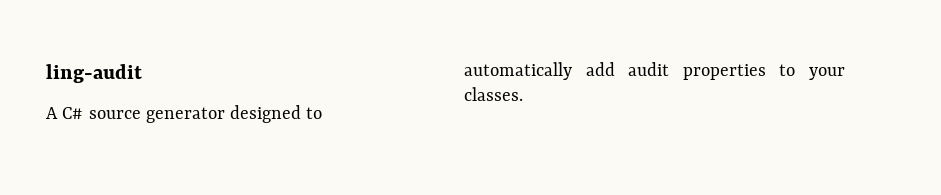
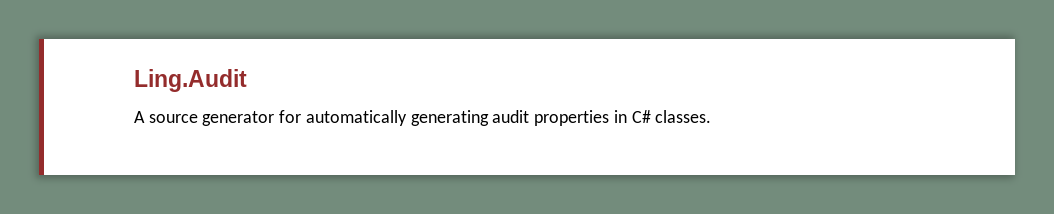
- ling-audit
+ Ling.Audit
- A C# source generator designed to automatically add audit properties to your classes.
+ A source generator for automatically generating audit properties in C# classes.

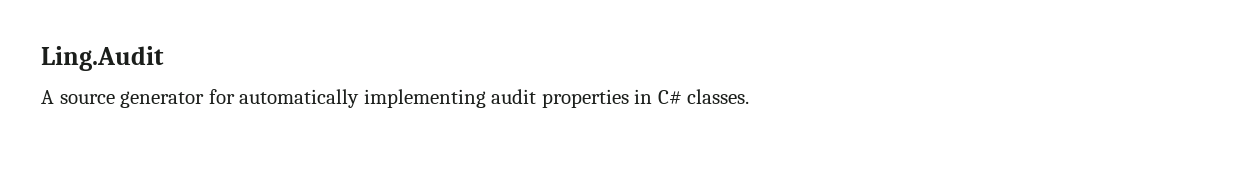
- A source generator for automatically generating audit properties in C# classes.
+ A source generator for automatically implementing audit properties in C# classes.

